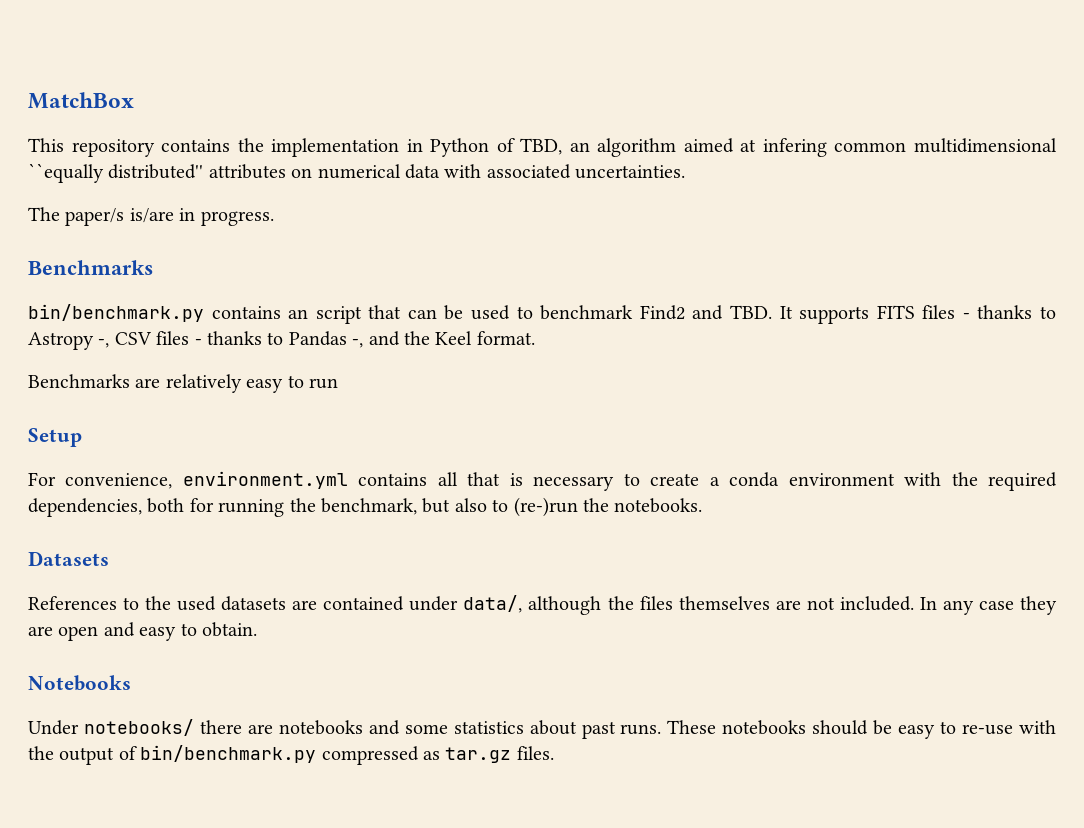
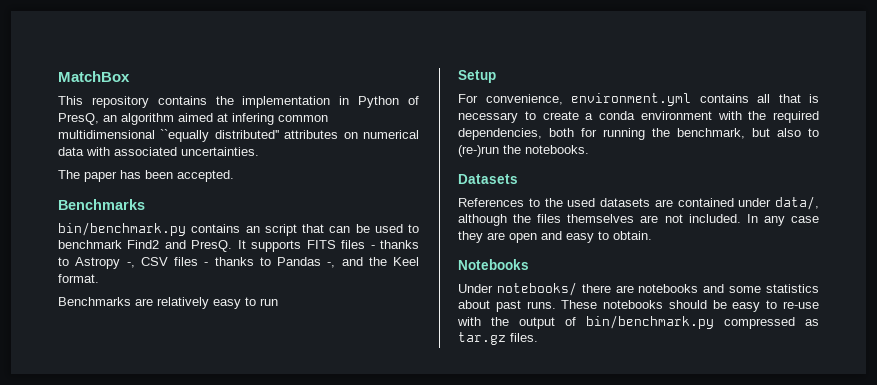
- This repository contains the implementation in Python of TBD, an algorithm aimed at infering common multidimensional ``equally distributed'' attributes on numerical data with associated uncertainties.
+ This repository contains the implementation in Python of PresQ, an algorithm aimed at infering common multidimensional ``equally distributed'' attributes on numerical data with associated uncertainties.
- The paper/s is/are in progress.
+ The paper has been accepted.
- bin/benchmark.py contains an script that can be used to benchmark Find2 and TBD. It supports FITS files - thanks to Astropy -, CSV files - thanks to Pandas -, and the Keel format.
+ bin/benchmark.py contains an script that can be used to benchmark Find2 and PresQ. It supports FITS files - thanks to Astropy -, CSV files - thanks to Pandas -, and the Keel format.

